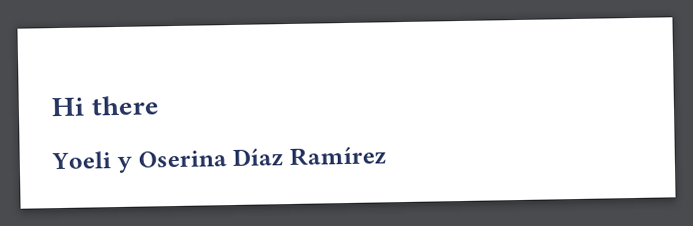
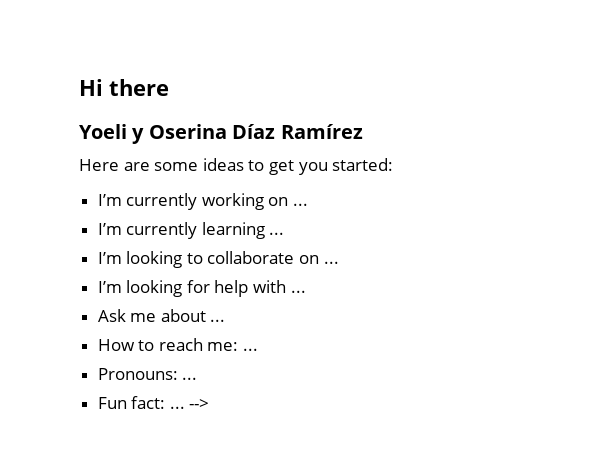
+ Here are some ideas to get you started:
+ I’m currently working on ...
+ I’m currently learning ...
+ I’m looking to collaborate on ...
+ I’m looking for help with ...
+ Ask me about ...
+ How to reach me: ...
+ Pronouns: ...
+ Fun fact: ... -->

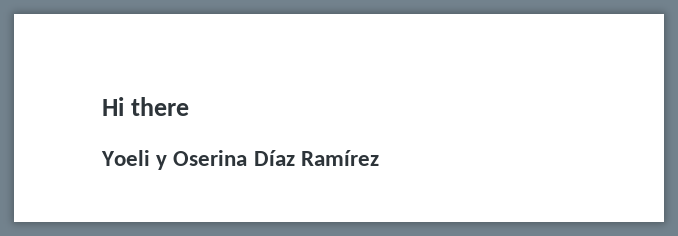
- Here are some ideas to get you started:
- I’m currently working on ...
- I’m currently learning ...
- I’m looking to collaborate on ...
- I’m looking for help with ...
- Ask me about ...
- How to reach me: ...
- Pronouns: ...
- Fun fact: ... -->

